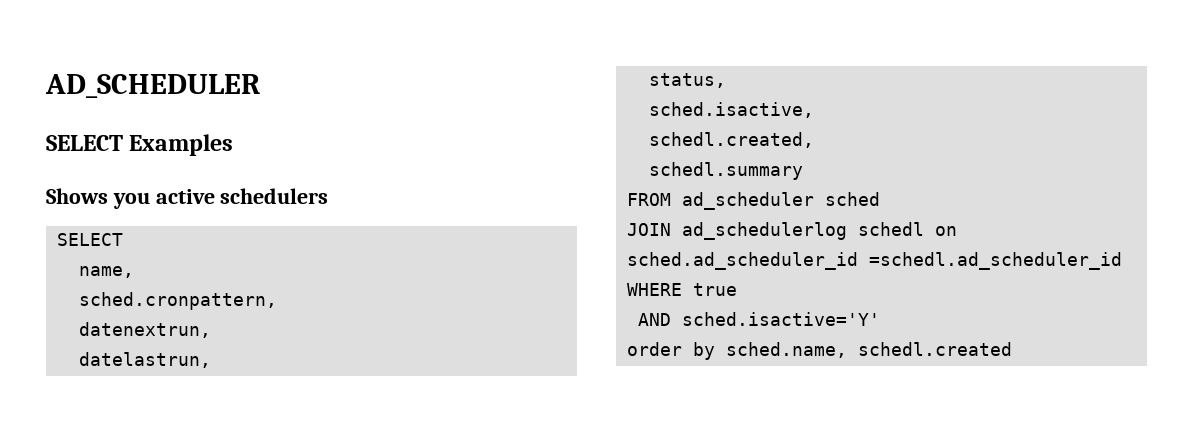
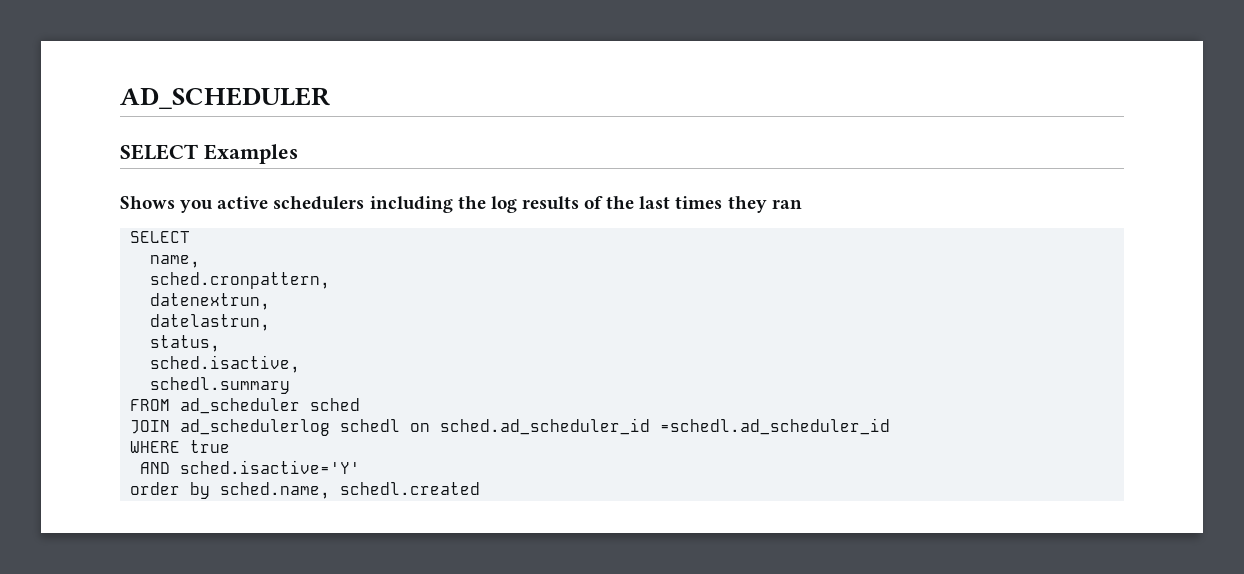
- Shows you active schedulers
+ Shows you active schedulers including the log results of the last times they ran
- schedl.created,

